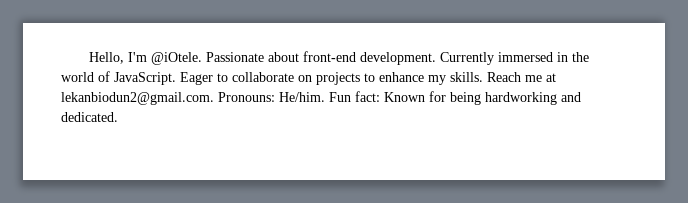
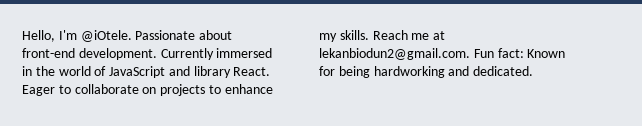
- Currently immersed in the world of JavaScript.
+ Currently immersed in the world of JavaScript and library React.
- Reach me at lekanbiodun2@gmail.com. Pronouns: He/him. Fun fact: Known for being hardworking and dedicated.
+ Reach me at lekanbiodun2@gmail.com. Fun fact: Known for being hardworking and dedicated.

